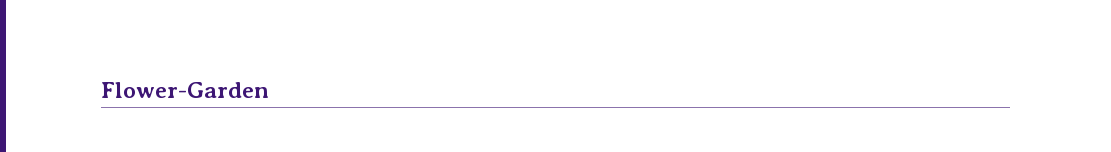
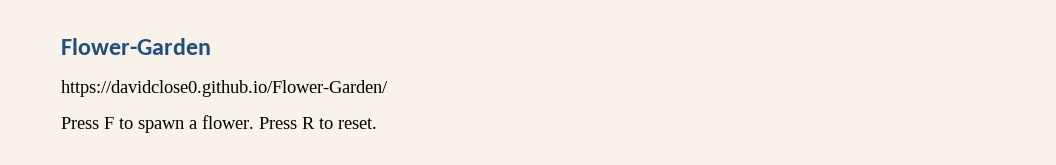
+ https://davidclose0.github.io/Flower-Garden/
+ Press F to spawn a flower. Press R to reset.

